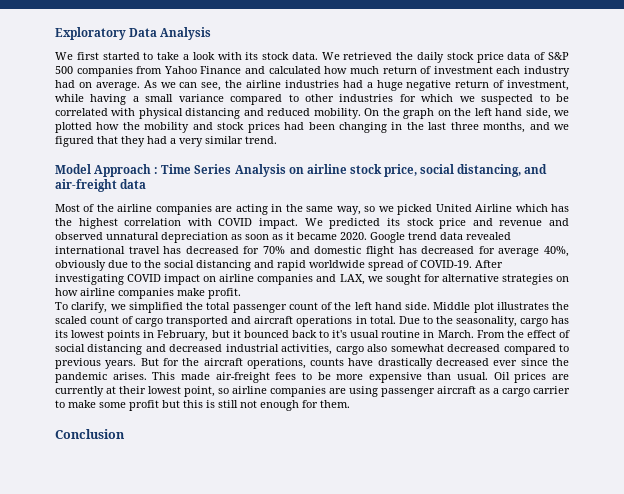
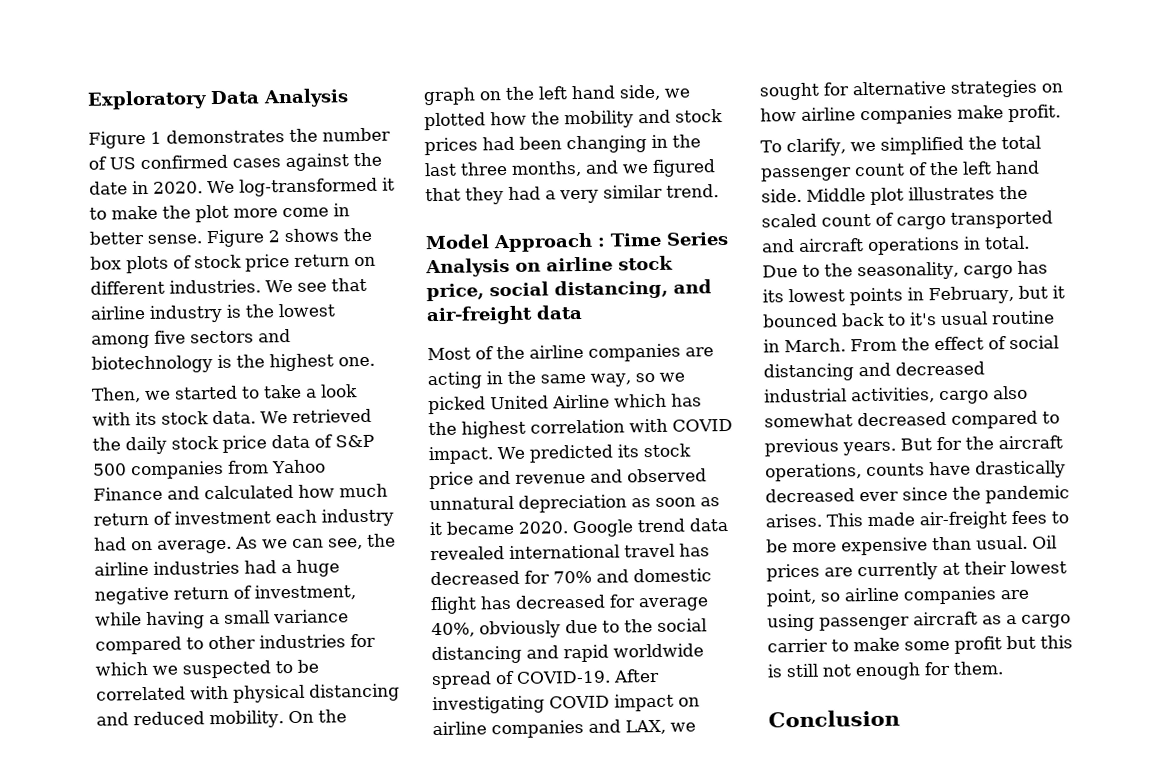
- We first started to take a look with its stock data.
+ Figure 1 demonstrates the number of US confirmed cases against the date in 2020. We log-transformed it to make the plot more come in better sense. Figure 2 shows the box plots of stock price return on different industries. We see that airline industry is the lowest among five sectors and biotechnology is the highest one.
+ Then, we started to take a look with its stock data.

